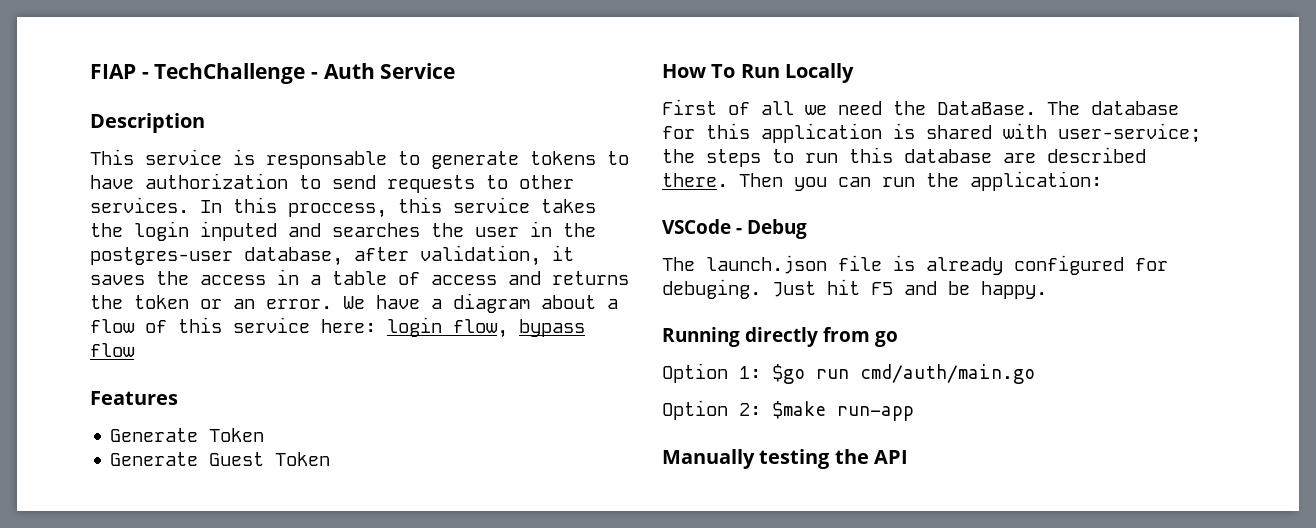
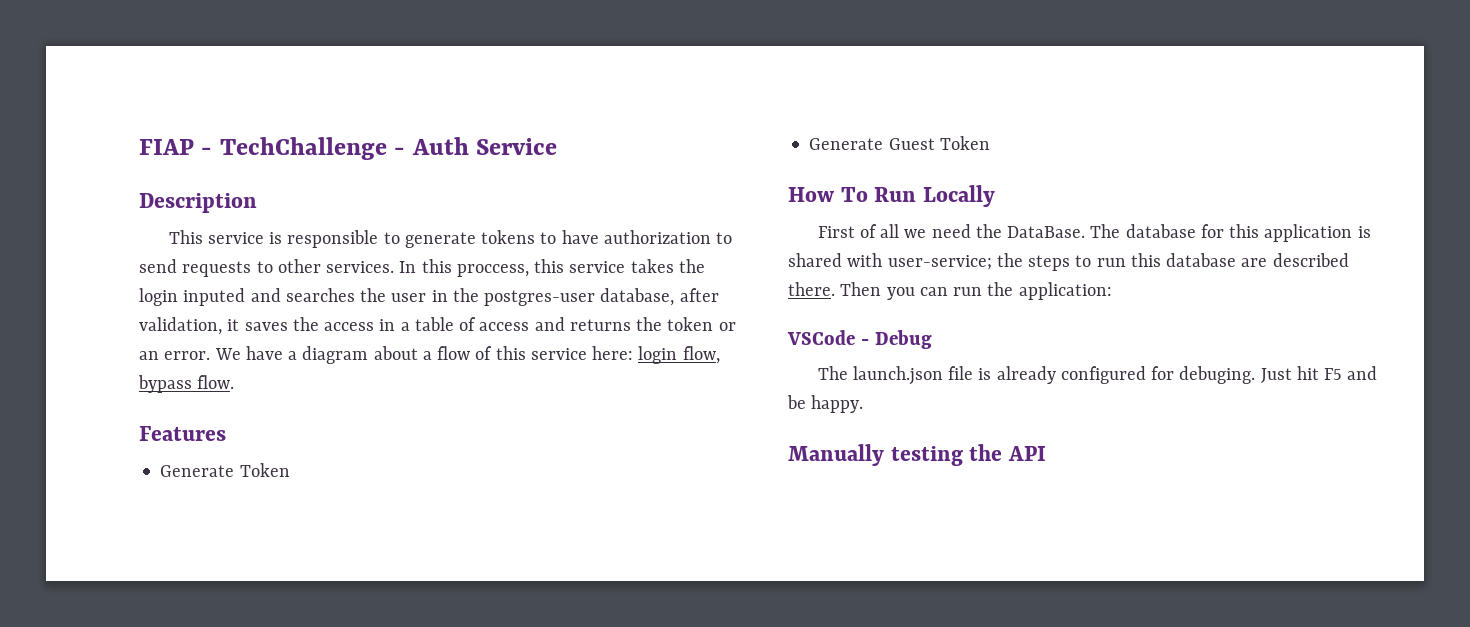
- This service is responsable to generate tokens to have authorization to send requests to other services.
+ This service is responsible to generate tokens to have authorization to send requests to other services.
- We have a diagram about a flow of this service here: login flow, bypass flow
+ We have a diagram about a flow of this service here: login flow, bypass flow.
- Running directly from go
- Option 1: $go run cmd/auth/main.go
- Option 2: $make run-app

